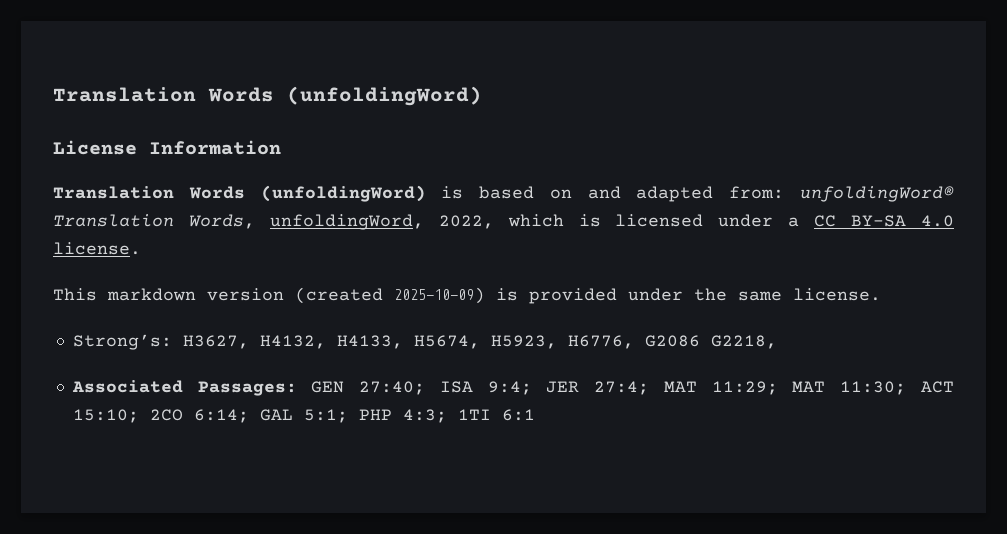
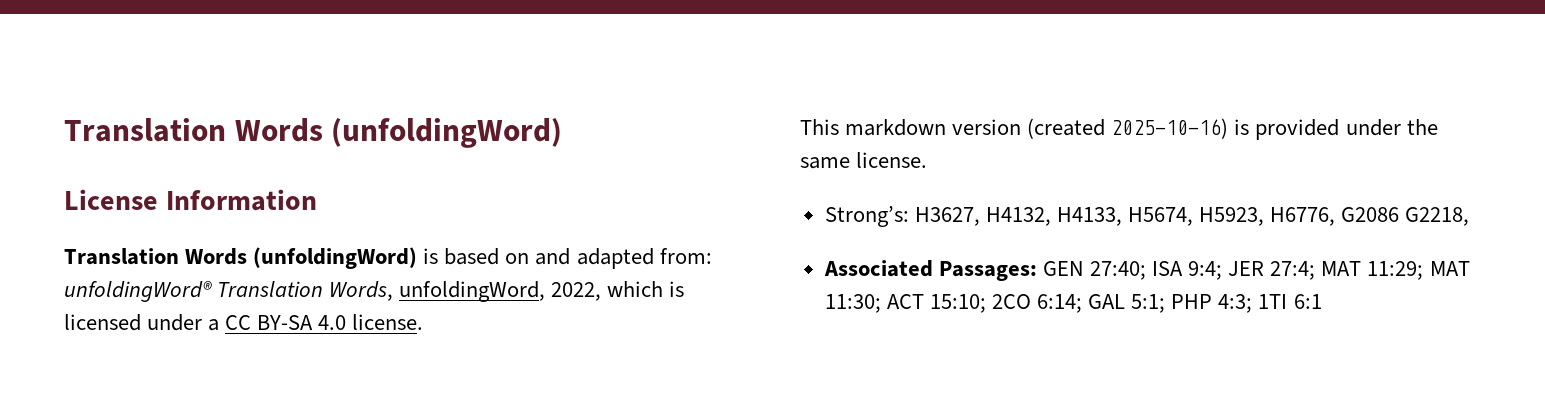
- This markdown version (created 2025-10-09) is provided under the same license.
+ This markdown version (created 2025-10-16) is provided under the same license.

